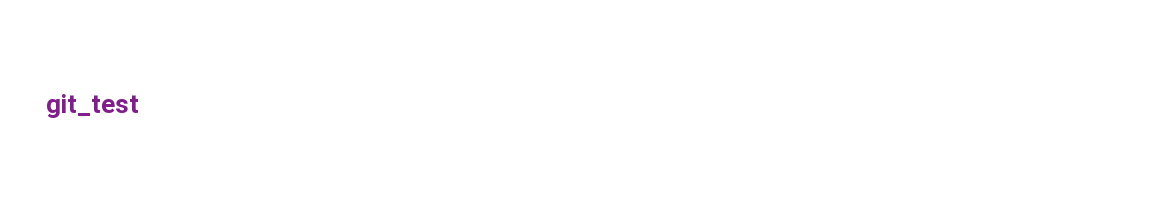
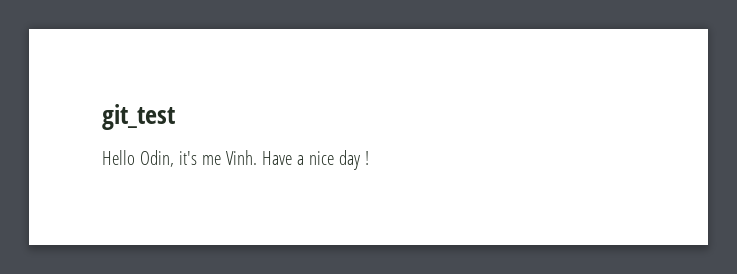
+ Hello Odin, it's me Vinh. Have a nice day !

